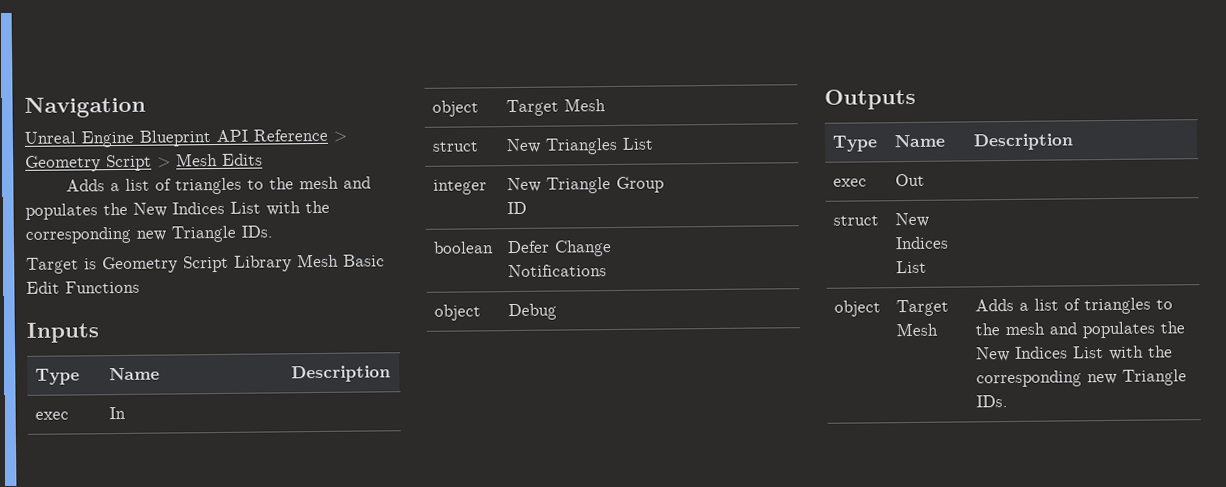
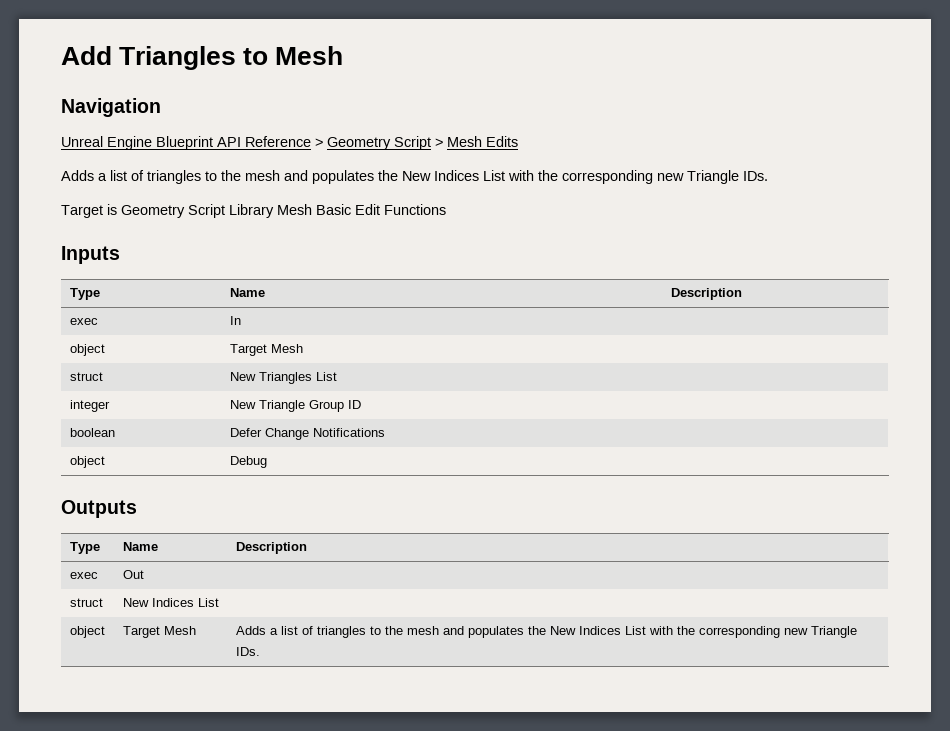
+ Add Triangles to Mesh

